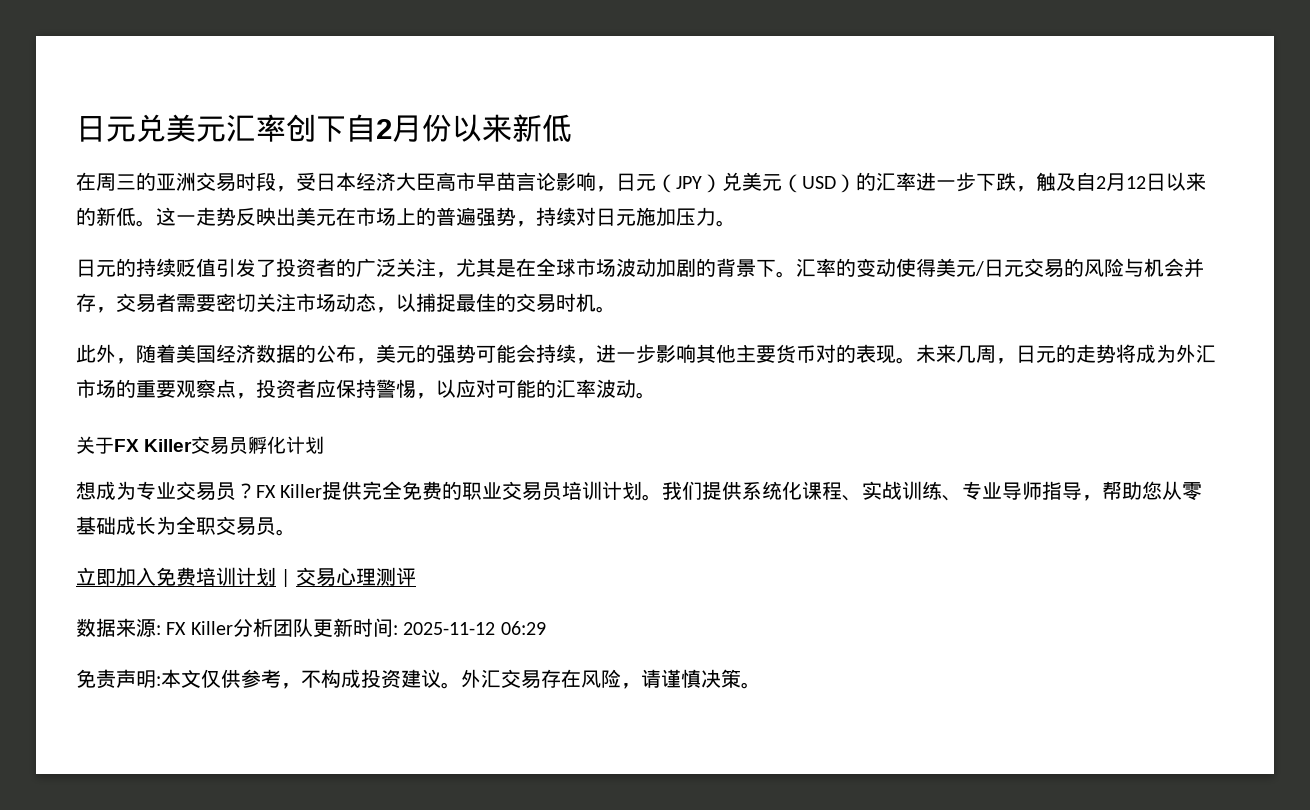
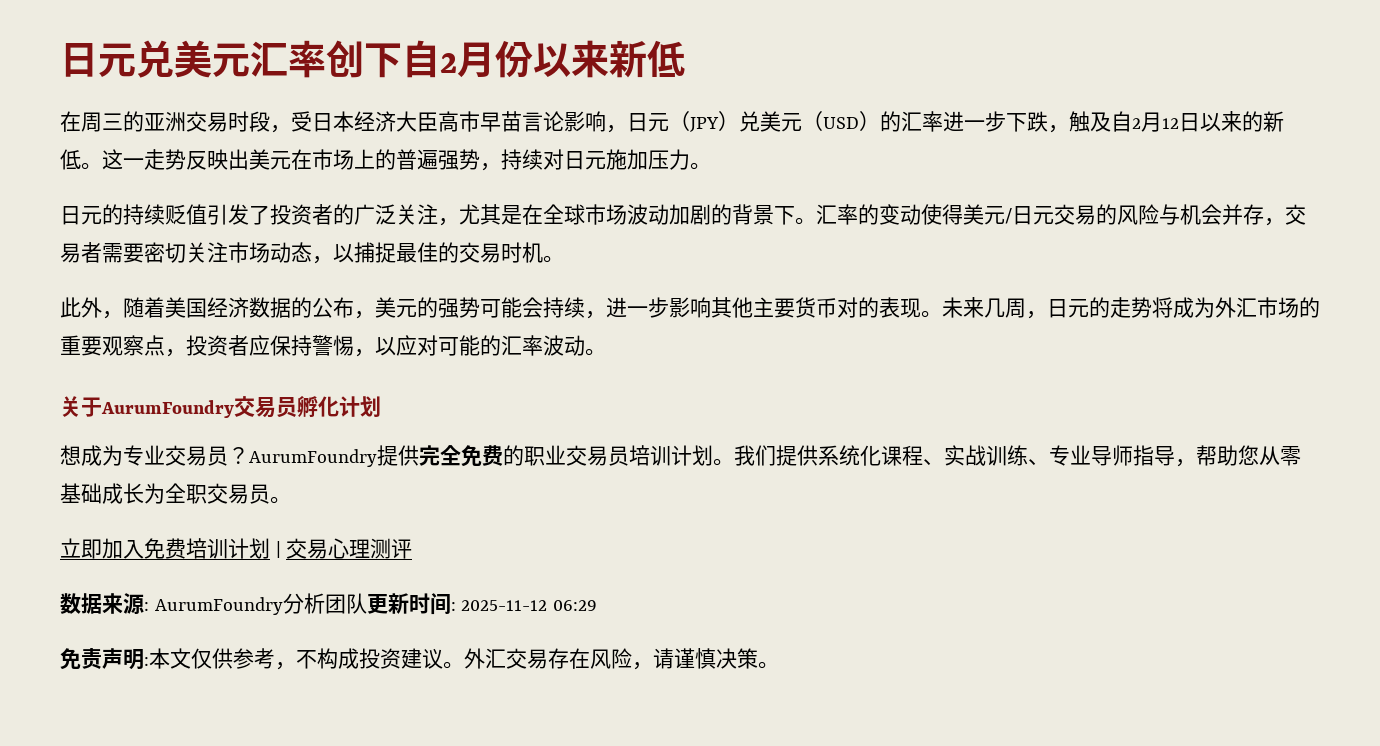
- 关于FX Killer交易员孵化计划
+ 关于AurumFoundry交易员孵化计划
- FX Killer提供完全免费的职业交易员培训计划。
+ AurumFoundry提供完全免费的职业交易员培训计划。
- 数据来源: FX Killer分析团队更新时间: 2025-11-12 06:29
+ 数据来源: AurumFoundry分析团队更新时间: 2025-11-12 06:29

